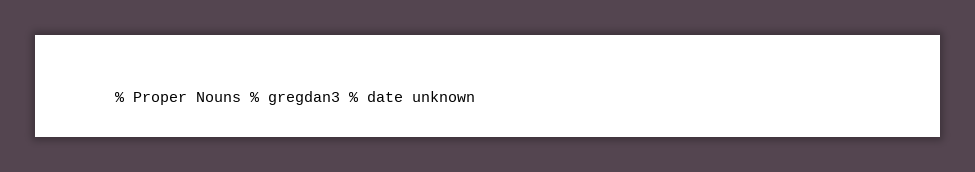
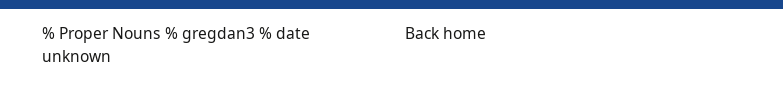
+ Back home

